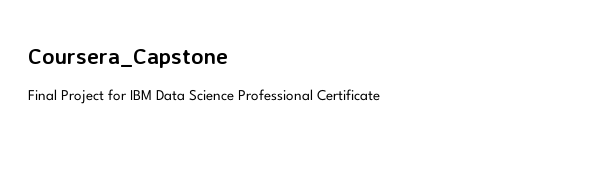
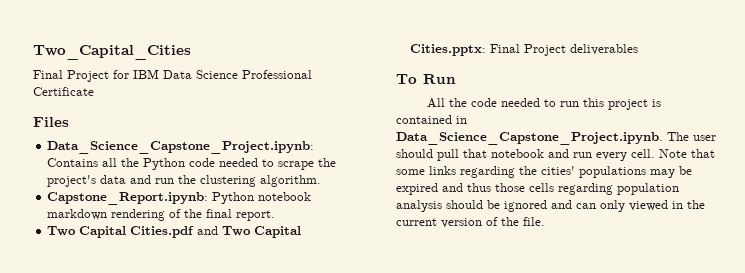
- Coursera_Capstone
+ Two_Capital_Cities
+ Files
+ Data_Science_Capstone_Project.ipynb: Contains all the Python code needed to scrape the project's data and run the clustering algorithm.
+ Capstone_Report.ipynb: Python notebook markdown rendering of the final report.
+ Two Capital Cities.pdf and Two Capital Cities.pptx: Final Project deliverables
+ To Run
+ All the code needed to run this project is contained in Data_Science_Capstone_Project.ipynb. The user should pull that notebook and run every cell. Note that some links regarding the cities' populations may be expired and thus those cells regarding population analysis should be ignored and can only viewed in the current version of the file.

